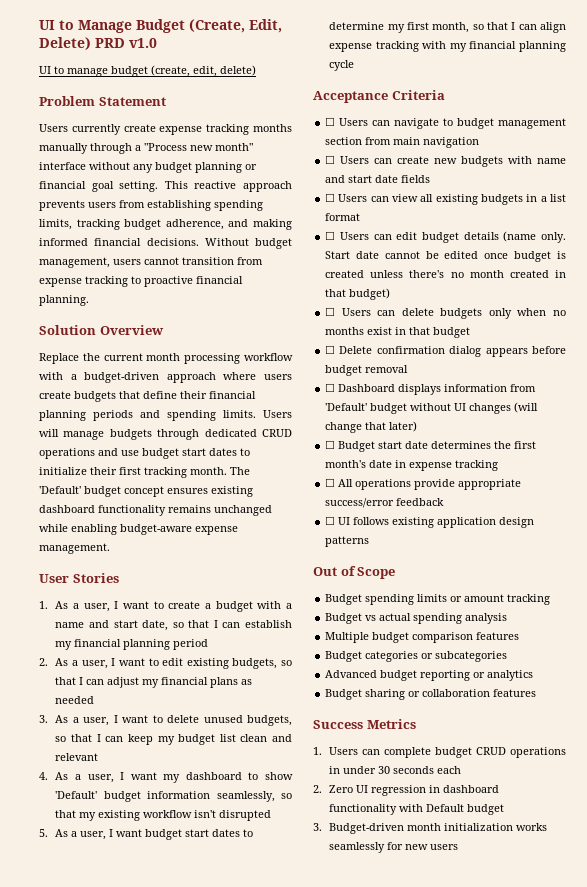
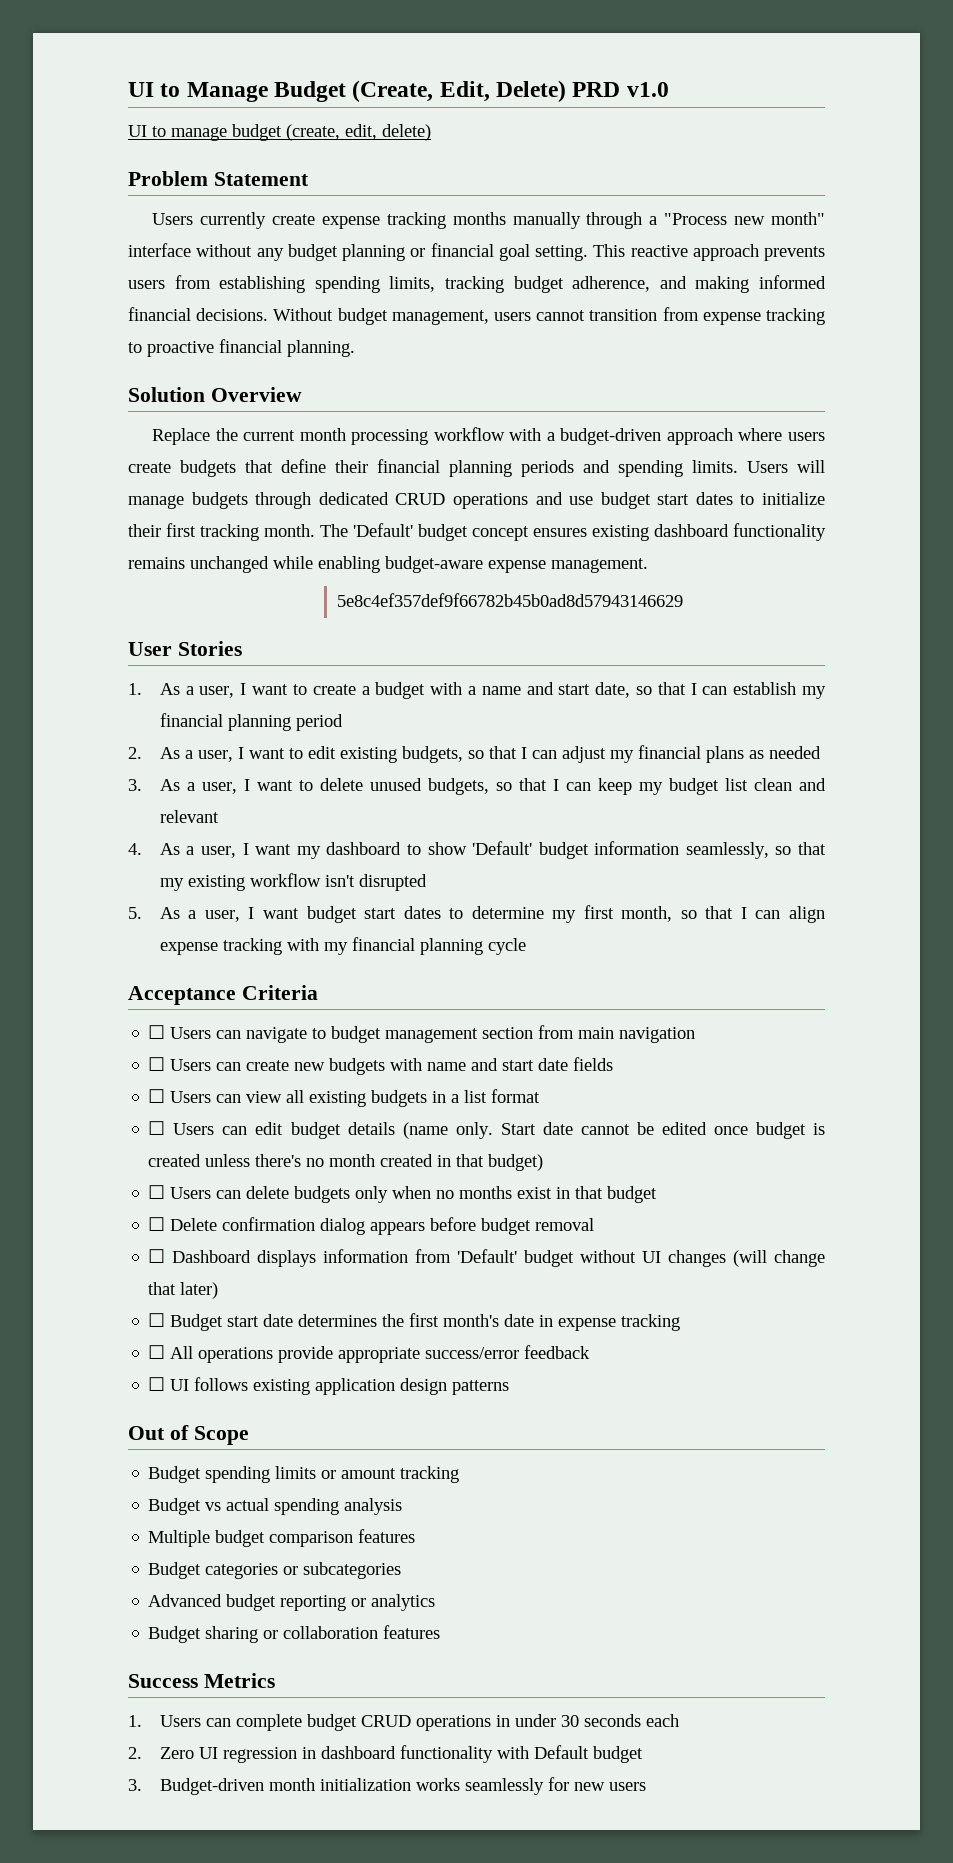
+ 5e8c4ef357def9f66782b45b0ad8d57943146629

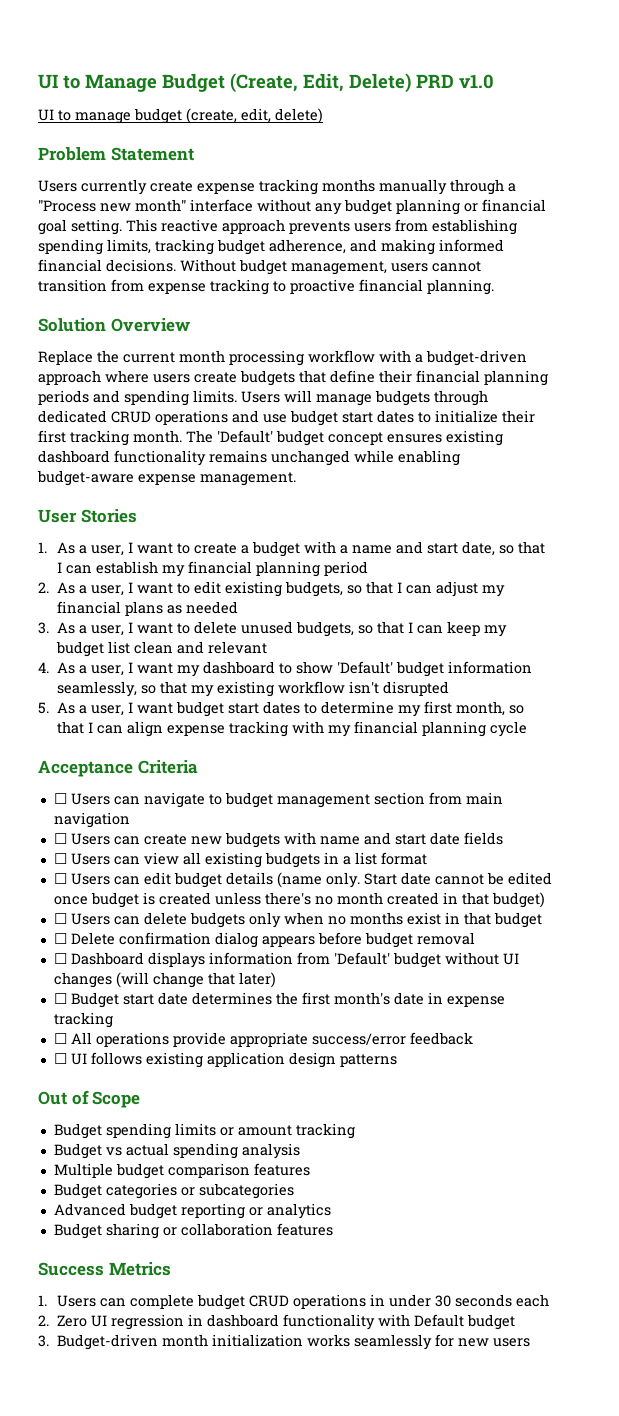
- 5e8c4ef357def9f66782b45b0ad8d57943146629

